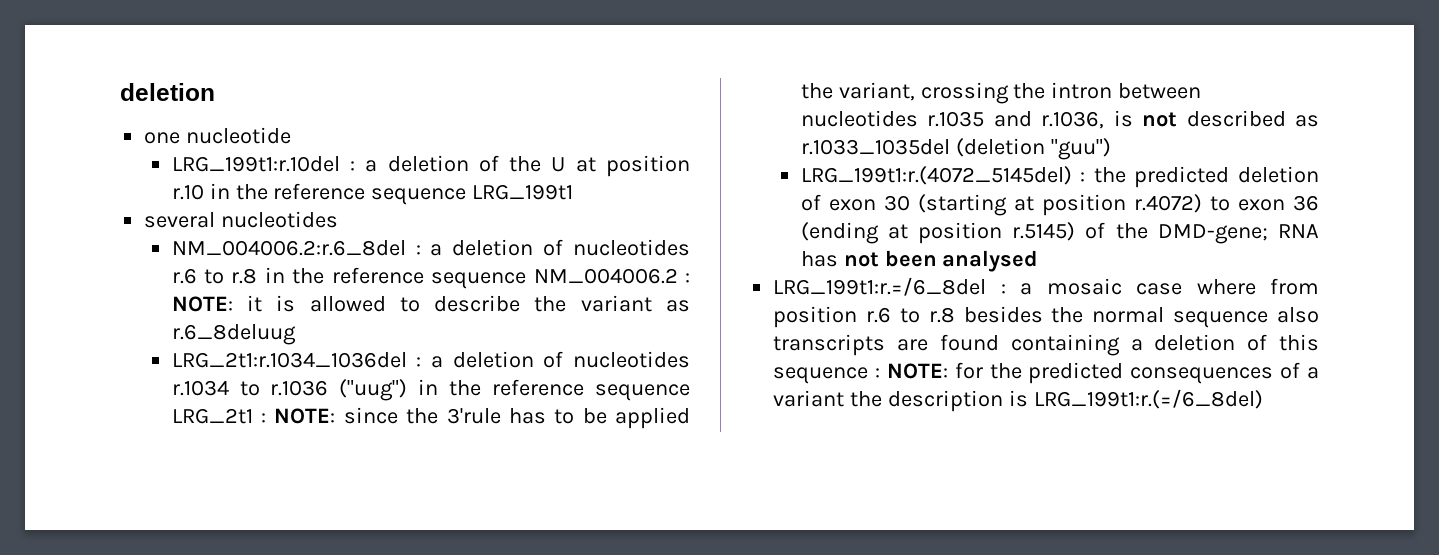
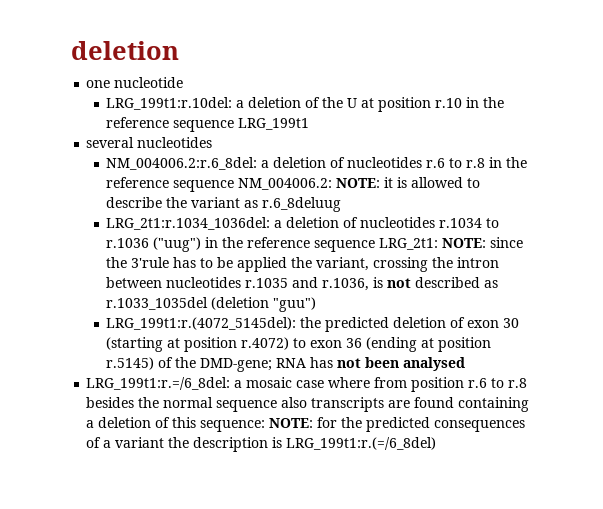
- LRG_199t1:r.10del : a deletion of the U at position r.10 in the reference sequence LRG_199t1
+ LRG_199t1:r.10del: a deletion of the U at position r.10 in the reference sequence LRG_199t1
- NM_004006.2:r.6_8del : a deletion of nucleotides r.6 to r.8 in the reference sequence NM_004006.2 : NOTE: it is allowed to describe the variant as r.6_8deluug
+ NM_004006.2:r.6_8del: a deletion of nucleotides r.6 to r.8 in the reference sequence NM_004006.2: NOTE: it is allowed to describe the variant as r.6_8deluug
- LRG_2t1:r.1034_1036del : a deletion of nucleotides r.1034 to r.1036 ("uug") in the reference sequence LRG_2t1 : NOTE: since the 3'rule has to be applied the variant, crossing the intron between nucleotides r.1035 and r.1036, is not described as r.1033_1035del (deletion "guu")
+ LRG_2t1:r.1034_1036del: a deletion of nucleotides r.1034 to r.1036 ("uug") in the reference sequence LRG_2t1: NOTE: since the 3'rule has to be applied the variant, crossing the intron between nucleotides r.1035 and r.1036, is not described as r.1033_1035del (deletion "guu")
- LRG_199t1:r.(4072_5145del) : the predicted deletion of exon 30 (starting at position r.4072) to exon 36 (ending at position r.5145) of the DMD-gene; RNA has not been analysed
+ LRG_199t1:r.(4072_5145del): the predicted deletion of exon 30 (starting at position r.4072) to exon 36 (ending at position r.5145) of the DMD-gene; RNA has not been analysed
- LRG_199t1:r.=/6_8del : a mosaic case where from position r.6 to r.8 besides the normal sequence also transcripts are found containing a deletion of this sequence : NOTE: for the predicted consequences of a variant the description is LRG_199t1:r.(=/6_8del)
+ LRG_199t1:r.=/6_8del: a mosaic case where from position r.6 to r.8 besides the normal sequence also transcripts are found containing a deletion of this sequence: NOTE: for the predicted consequences of a variant the description is LRG_199t1:r.(=/6_8del)

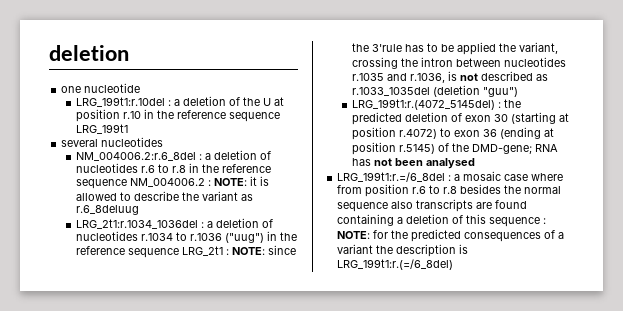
- LRG_199t1:r.10del: a deletion of the U at position r.10 in the reference sequence LRG_199t1
+ LRG_199t1:r.10del : a deletion of the U at position r.10 in the reference sequence LRG_199t1
- NM_004006.2:r.6_8del: a deletion of nucleotides r.6 to r.8 in the reference sequence NM_004006.2: NOTE: it is allowed to describe the variant as r.6_8deluug
+ NM_004006.2:r.6_8del : a deletion of nucleotides r.6 to r.8 in the reference sequence NM_004006.2 : NOTE: it is allowed to describe the variant as r.6_8deluug
- LRG_2t1:r.1034_1036del: a deletion of nucleotides r.1034 to r.1036 ("uug") in the reference sequence LRG_2t1: NOTE: since the 3'rule has to be applied the variant, crossing the intron between nucleotides r.1035 and r.1036, is not described as r.1033_1035del (deletion "guu")
+ LRG_2t1:r.1034_1036del : a deletion of nucleotides r.1034 to r.1036 ("uug") in the reference sequence LRG_2t1 : NOTE: since the 3'rule has to be applied the variant, crossing the intron between nucleotides r.1035 and r.1036, is not described as r.1033_1035del (deletion "guu")
- LRG_199t1:r.(4072_5145del): the predicted deletion of exon 30 (starting at position r.4072) to exon 36 (ending at position r.5145) of the DMD-gene; RNA has not been analysed
+ LRG_199t1:r.(4072_5145del) : the predicted deletion of exon 30 (starting at position r.4072) to exon 36 (ending at position r.5145) of the DMD-gene; RNA has not been analysed
- LRG_199t1:r.=/6_8del: a mosaic case where from position r.6 to r.8 besides the normal sequence also transcripts are found containing a deletion of this sequence: NOTE: for the predicted consequences of a variant the description is LRG_199t1:r.(=/6_8del)
+ LRG_199t1:r.=/6_8del : a mosaic case where from position r.6 to r.8 besides the normal sequence also transcripts are found containing a deletion of this sequence : NOTE: for the predicted consequences of a variant the description is LRG_199t1:r.(=/6_8del)

